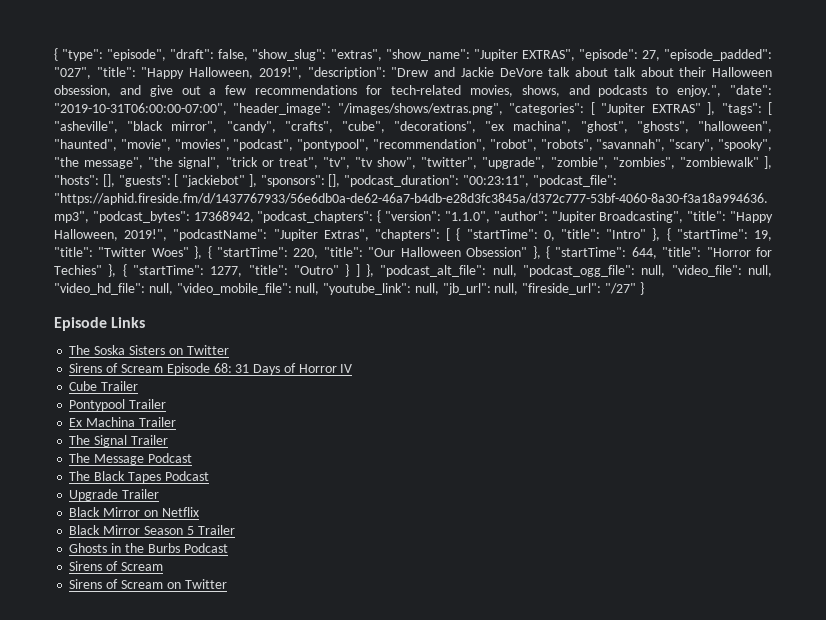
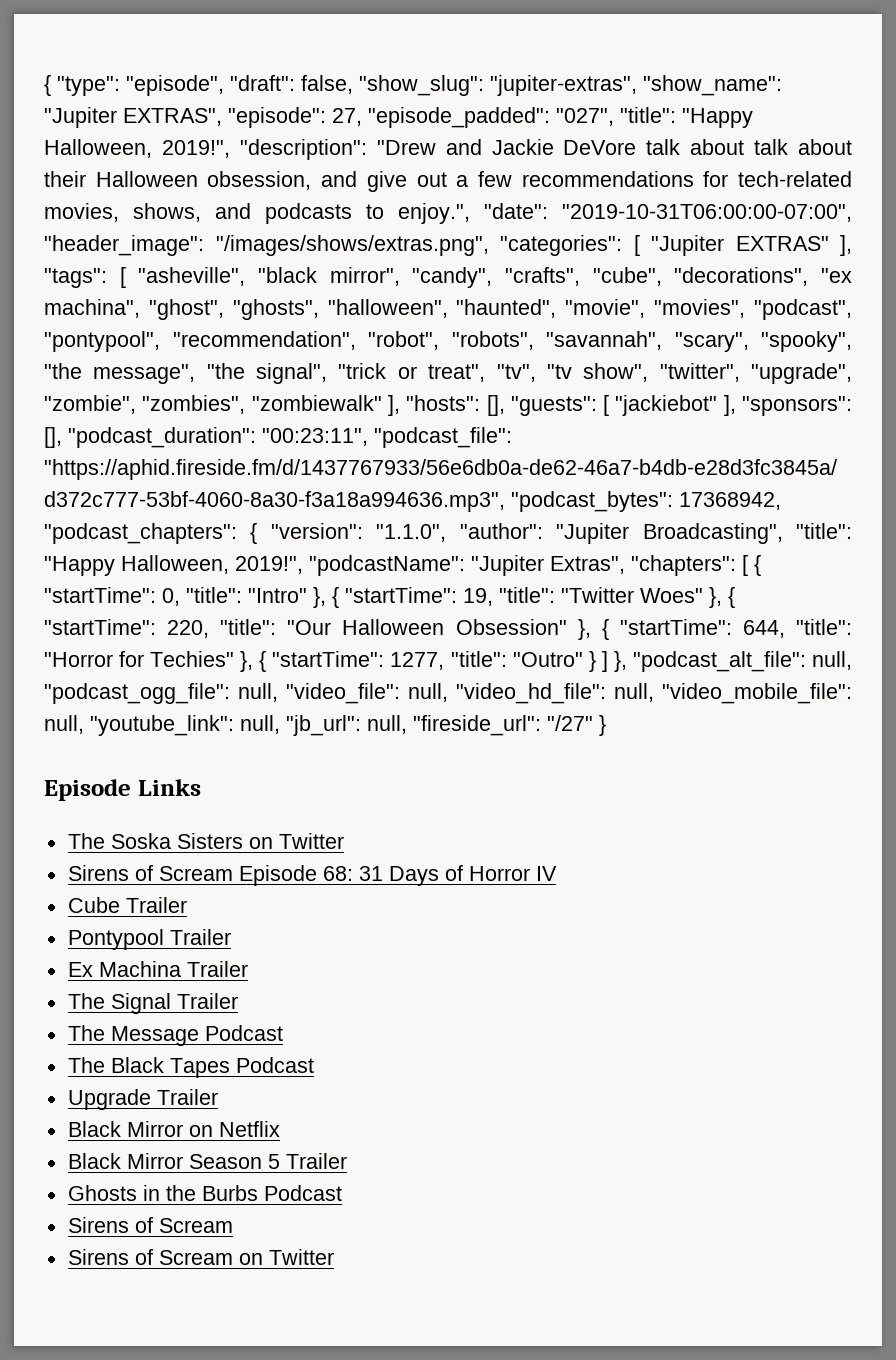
- "extras", "show_name":
+ "jupiter-extras", "show_name":

